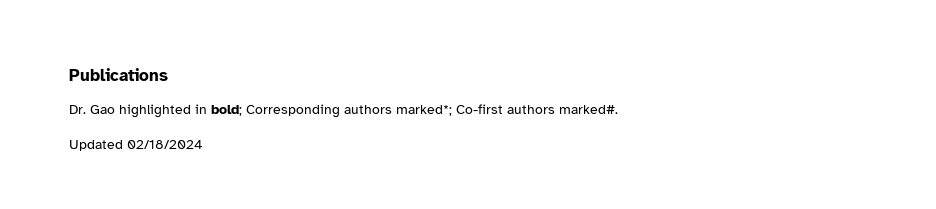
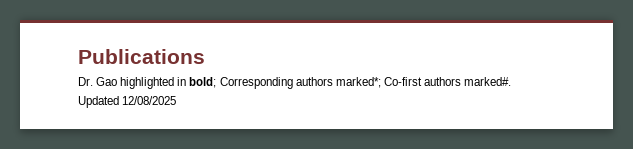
- Updated 02/18/2024
+ Updated 12/08/2025

